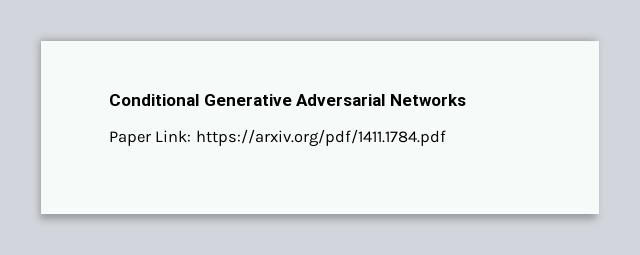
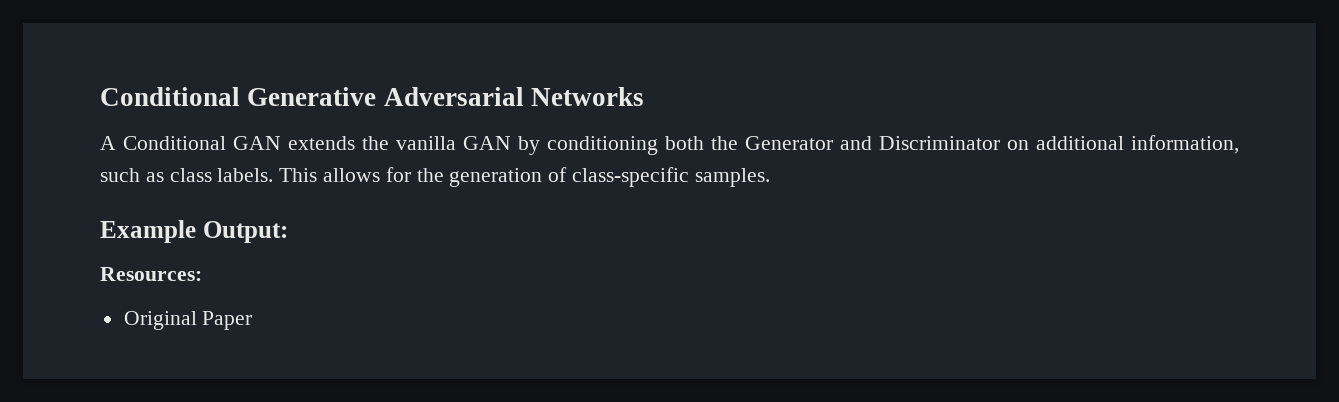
- Paper Link: https://arxiv.org/pdf/1411.1784.pdf
+ A Conditional GAN extends the vanilla GAN by conditioning both the Generator and Discriminator on additional information, such as class labels. This allows for the generation of class-specific samples.
+ Example Output:
+ Resources:
+ Original Paper

